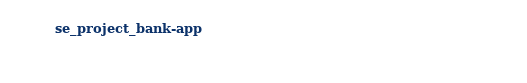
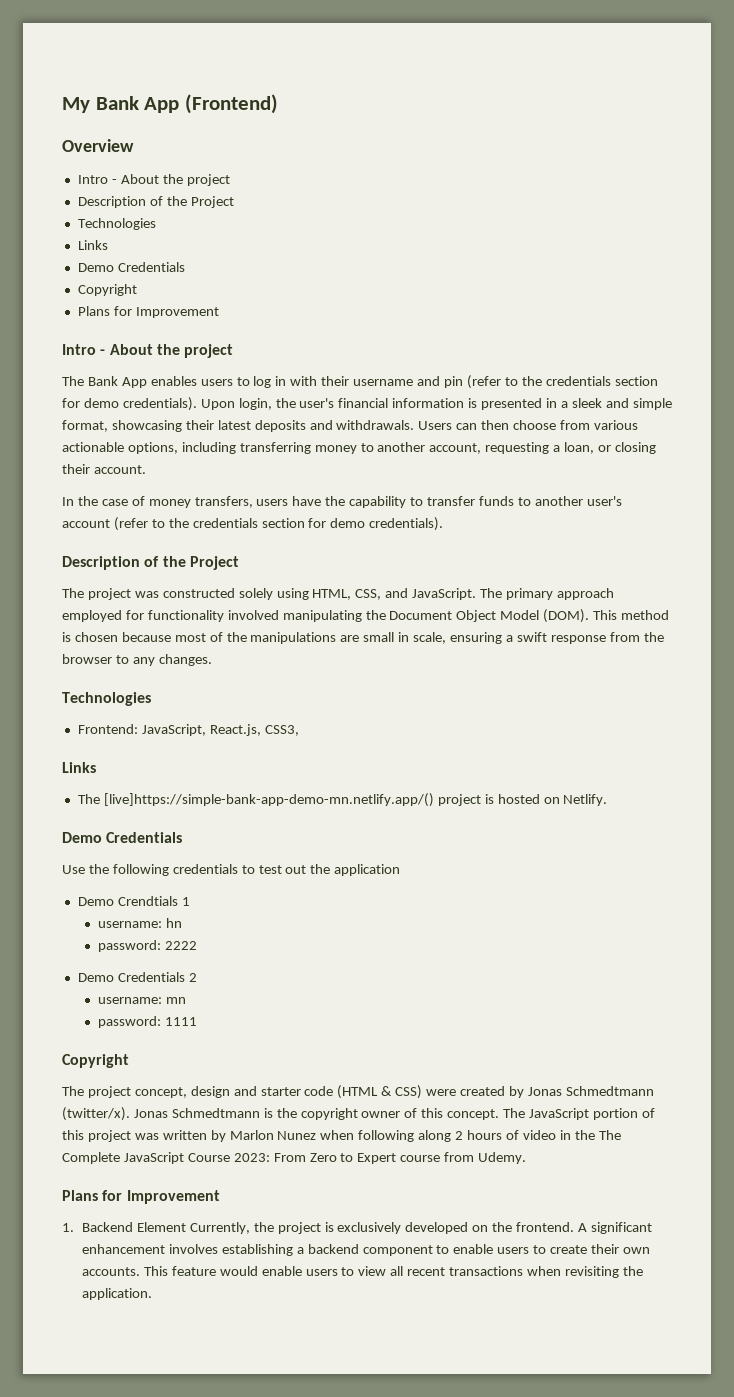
- se_project_bank-app
+ My Bank App (Frontend)
+ Overview
+ Intro - About the project
+ Description of the Project
+ Technologies
+ Links
+ Demo Credentials
+ Copyright
+ Plans for Improvement
+ Intro - About the project
+ The Bank App enables users to log in with their username and pin (refer to the credentials section for demo credentials). Upon login, the user's financial information is presented in a sleek and simple format, showcasing their latest deposits and withdrawals. Users can then choose from various actionable options, including transferring money to another account, requesting a loan, or closing their account.
+ In the case of money transfers, users have the capability to transfer funds to another user's account (refer to the credentials section for demo credentials).
+ Description of the Project
+ The project was constructed solely using HTML, CSS, and JavaScript. The primary approach employed for functionality involved manipulating the Document Object Model (DOM). This method is chosen because most of the manipulations are small in scale, ensuring a swift response from the browser to any changes.
+ Technologies
+ Frontend: JavaScript, React.js, CSS3,
+ Links
+ The [live]https://simple-bank-app-demo-mn.netlify.app/() project is hosted on Netlify.
+ Demo Credentials
+ Use the following credentials to test out the application
+ Demo Crendtials 1
+ username: hn
+ password: 2222
+ Demo Credentials 2
+ username: mn
+ password: 1111
+ Copyright
+ The project concept, design and starter code (HTML & CSS) were created by Jonas Schmedtmann (twitter/x). Jonas Schmedtmann is the copyright owner of this concept. The JavaScript portion of this project was written by Marlon Nunez when following along 2 hours of video in the The Complete JavaScript Course 2023: From Zero to Expert course from Udemy.
+ Plans for Improvement
+ 1. Backend Element Currently, the project is exclusively developed on the frontend. A significant enhancement involves establishing a backend component to enable users to create their own accounts. This feature would enable users to view all recent transactions when revisiting the application.

